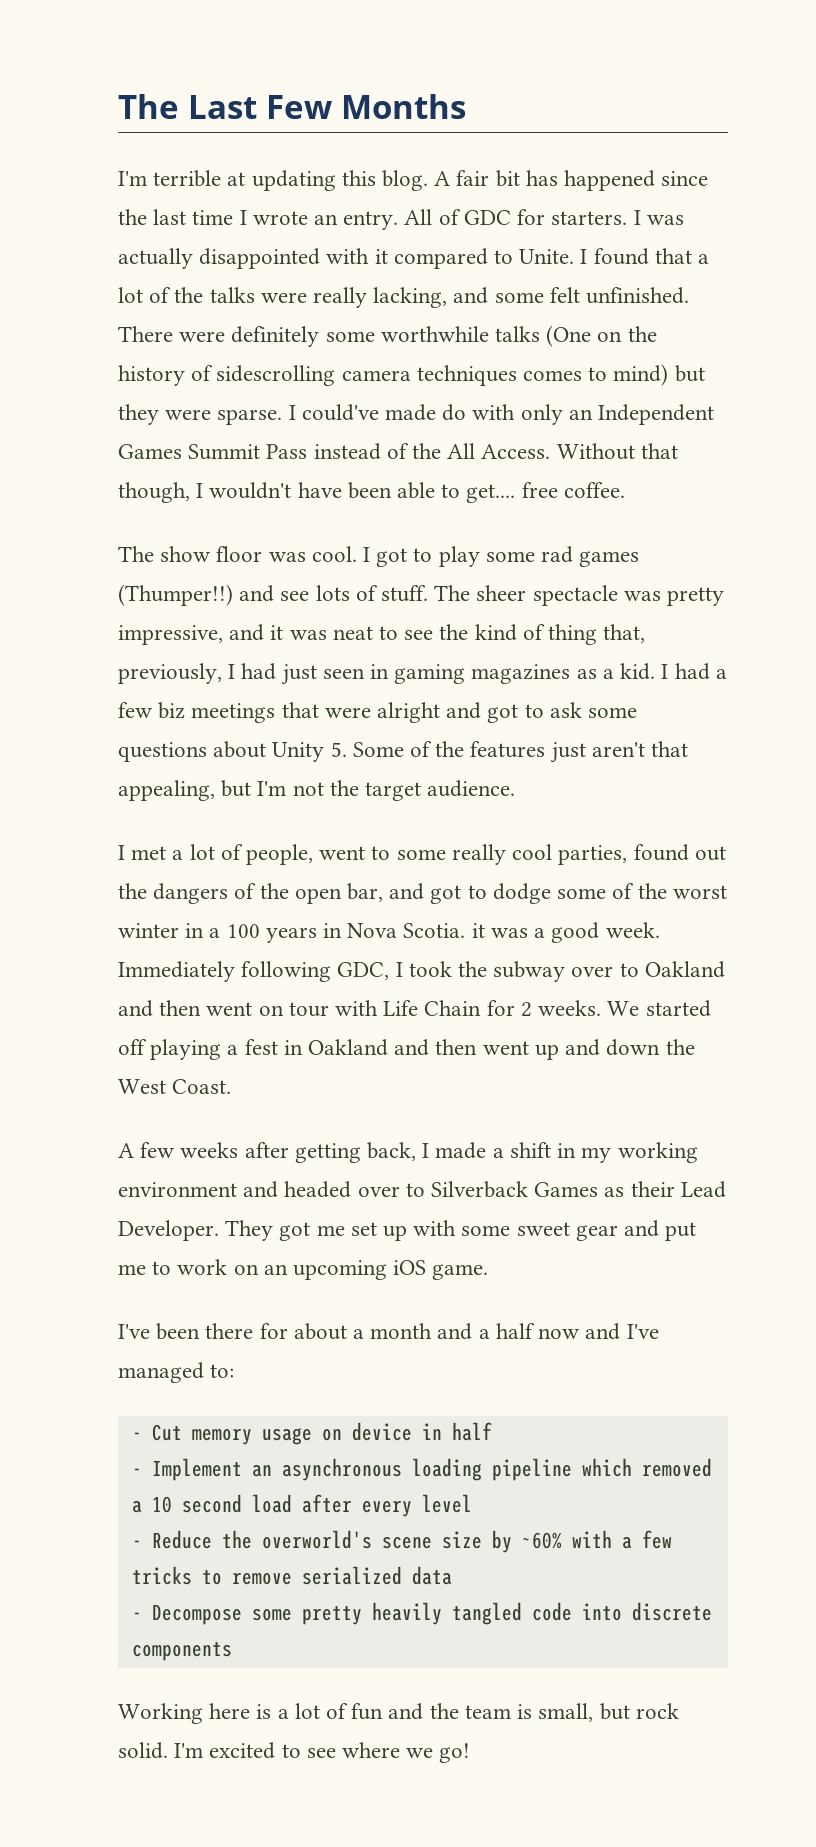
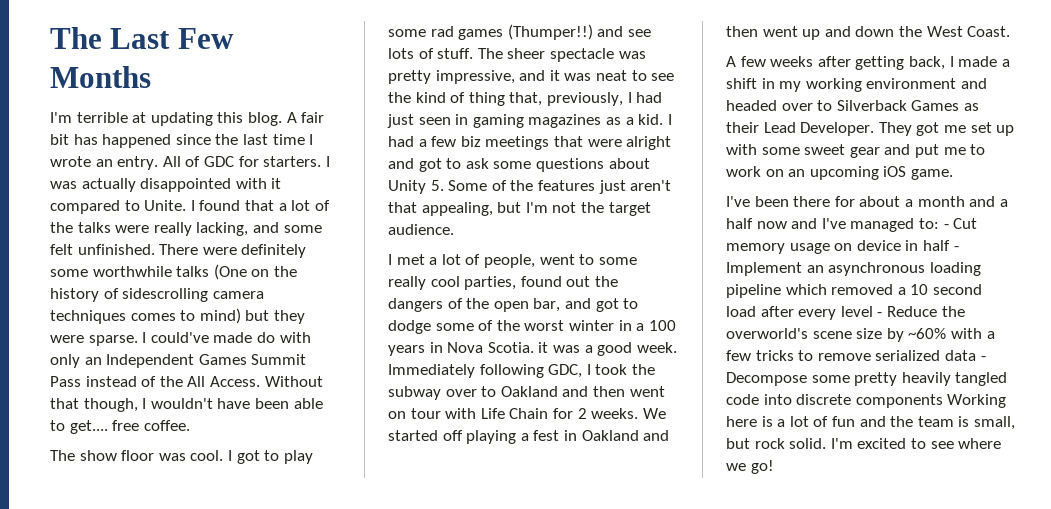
- I've been there for about a month and a half now and I've managed to:
- - Cut memory usage on device in half
- - Implement an asynchronous loading pipeline which removed a 10 second load after every level
- - Reduce the overworld's scene size by ~60% with a few tricks to remove serialized data
- - Decompose some pretty heavily tangled code into discrete components
- Working here is a lot of fun and the team is small, but rock solid.
+ I've been there for about a month and a half now and I've managed to: - Cut memory usage on device in half - Implement an asynchronous loading pipeline which removed a 10 second load after every level - Reduce the overworld's scene size by ~60% with a few tricks to remove serialized data - Decompose some pretty heavily tangled code into discrete components Working here is a lot of fun and the team is small, but rock solid.

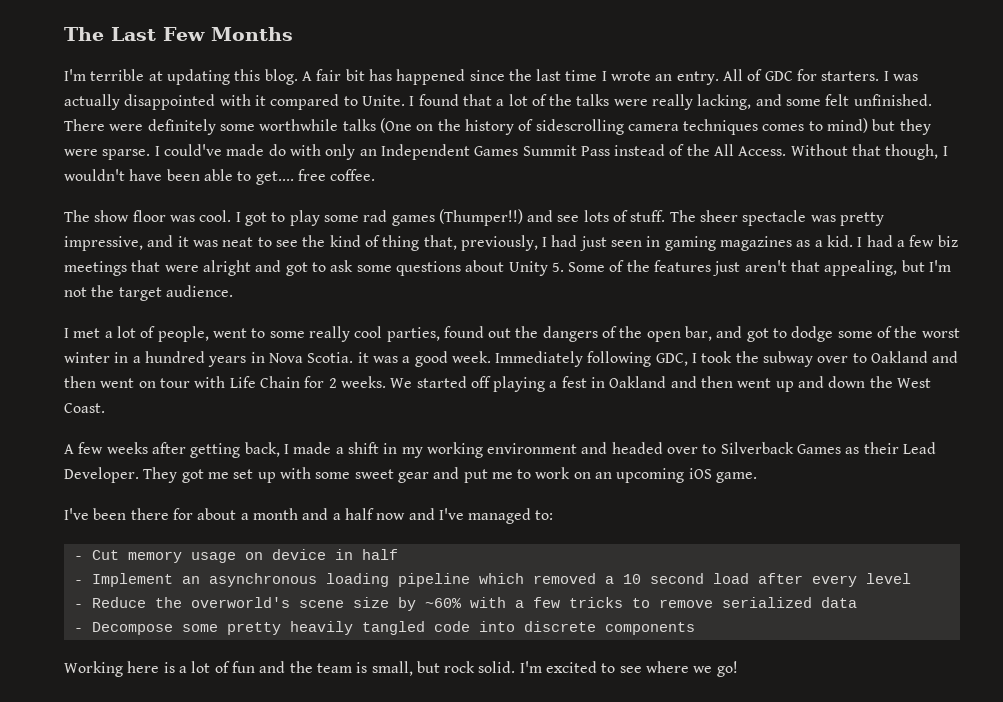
- I met a lot of people, went to some really cool parties, found out the dangers of the open bar, and got to dodge some of the worst winter in a 100 years in Nova Scotia. it was a good week.
+ I met a lot of people, went to some really cool parties, found out the dangers of the open bar, and got to dodge some of the worst winter in a hundred years in Nova Scotia. it was a good week.
- I've been there for about a month and a half now and I've managed to: - Cut memory usage on device in half - Implement an asynchronous loading pipeline which removed a 10 second load after every level - Reduce the overworld's scene size by ~60% with a few tricks to remove serialized data - Decompose some pretty heavily tangled code into discrete components Working here is a lot of fun and the team is small, but rock solid.
+ I've been there for about a month and a half now and I've managed to:
+ - Cut memory usage on device in half
+ - Implement an asynchronous loading pipeline which removed a 10 second load after every level
+ - Reduce the overworld's scene size by ~60% with a few tricks to remove serialized data
+ - Decompose some pretty heavily tangled code into discrete components
+ Working here is a lot of fun and the team is small, but rock solid.

